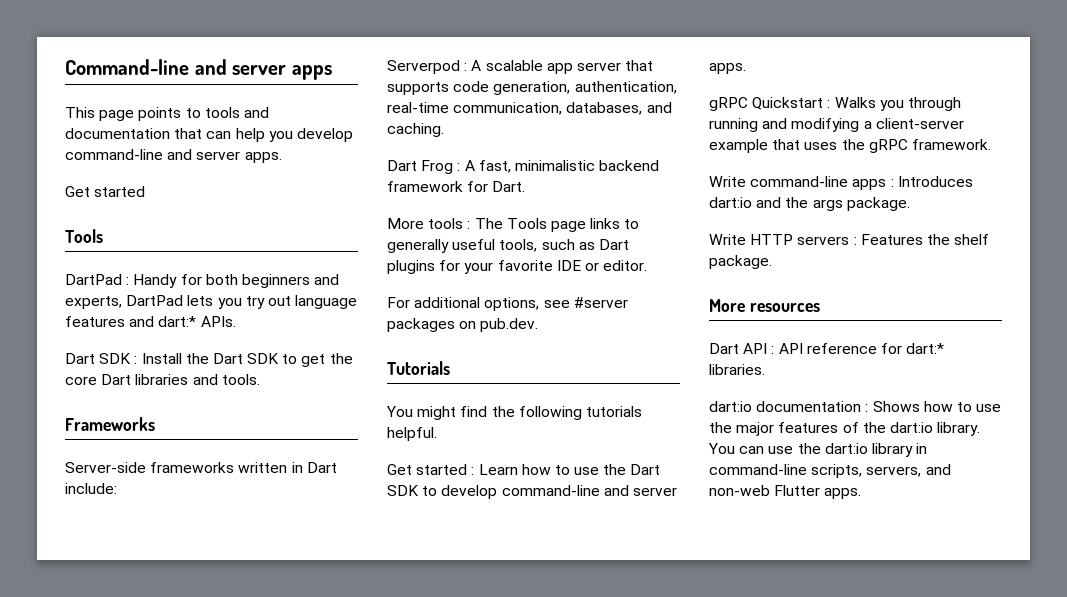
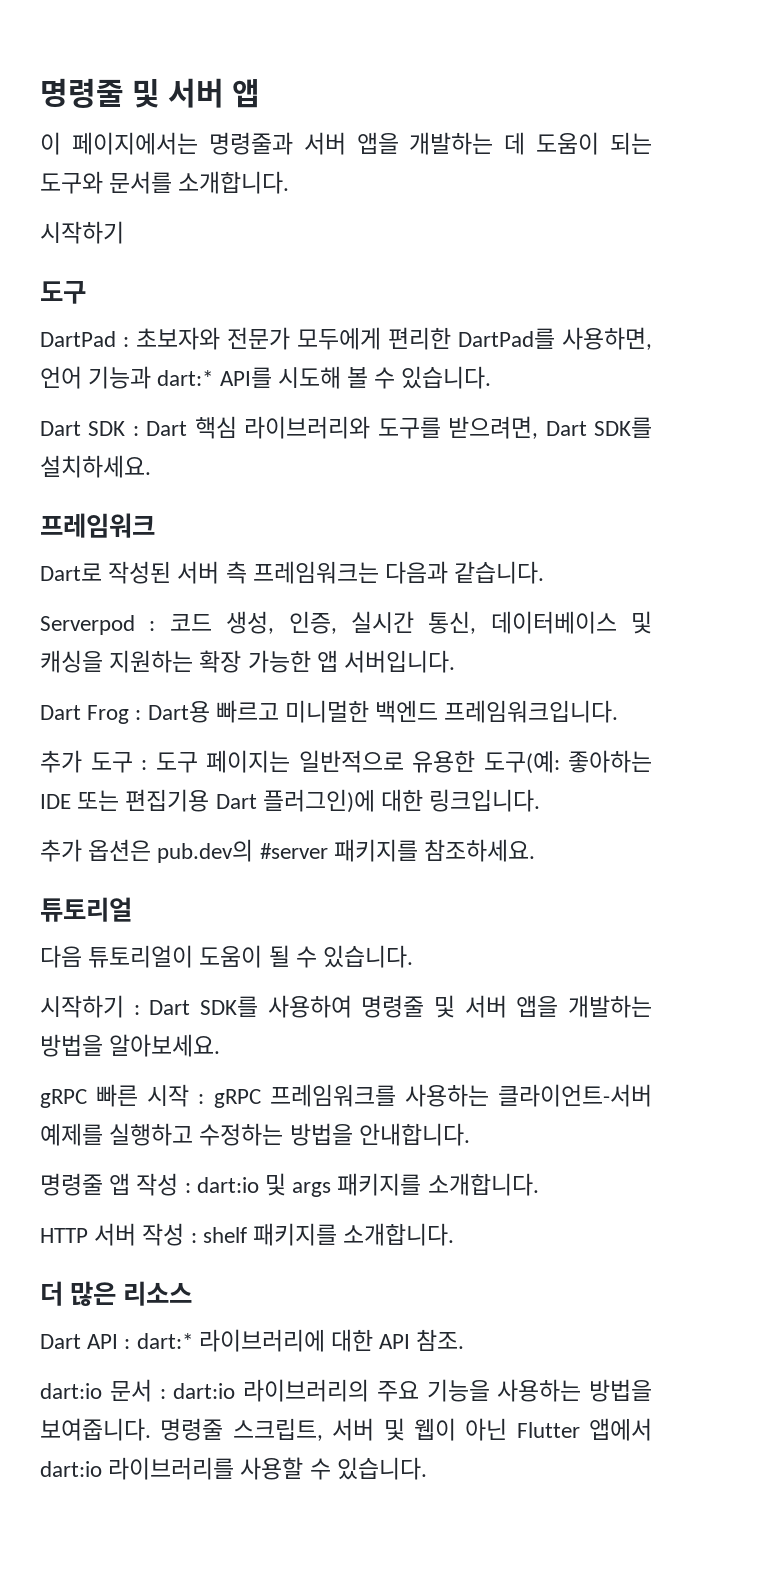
- Command-line and server apps
- This page points to tools and documentation that can help you develop command-line and server apps.
- Get started
- Tools
- DartPad : Handy for both beginners and experts, DartPad lets you try out language features and dart:* APIs.
- Dart SDK : Install the Dart SDK to get the core Dart libraries and tools.
- Frameworks
- Server-side frameworks written in Dart include:
- Serverpod : A scalable app server that supports code generation, authentication, real-time communication, databases, and caching.
- Dart Frog : A fast, minimalistic backend framework for Dart.
- More tools : The Tools page links to generally useful tools, such as Dart plugins for your favorite IDE or editor.
- For additional options, see #server packages on pub.dev.
- Tutorials
- You might find the following tutorials helpful.
- Get started : Learn how to use the Dart SDK to develop command-line and server apps.
- gRPC Quickstart : Walks you through running and modifying a client-server example that uses the gRPC framework.
- Write command-line apps : Introduces dart:io and the args package.
- Write HTTP servers : Features the shelf package.
- More resources
- Dart API : API reference for dart:* libraries.
- dart:io documentation : Shows how to use the major features of the dart:io library. You can use the dart:io library in command-line scripts, servers, and non-web Flutter apps.
+ 명령줄 및 서버 앱
+ 이 페이지에서는 명령줄과 서버 앱을 개발하는 데 도움이 되는 도구와 문서를 소개합니다.
+ 시작하기
+ 도구
+ DartPad : 초보자와 전문가 모두에게 편리한 DartPad를 사용하면, 언어 기능과 dart:* API를 시도해 볼 수 있습니다.
+ Dart SDK : Dart 핵심 라이브러리와 도구를 받으려면, Dart SDK를 설치하세요.
+ 프레임워크
+ Dart로 작성된 서버 측 프레임워크는 다음과 같습니다.
+ Serverpod : 코드 생성, 인증, 실시간 통신, 데이터베이스 및 캐싱을 지원하는 확장 가능한 앱 서버입니다.
+ Dart Frog : Dart용 빠르고 미니멀한 백엔드 프레임워크입니다.
+ 추가 도구 : 도구 페이지는 일반적으로 유용한 도구(예: 좋아하는 IDE 또는 편집기용 Dart 플러그인)에 대한 링크입니다.
+ 추가 옵션은 pub.dev의 #server 패키지를 참조하세요.
+ 튜토리얼
+ 다음 튜토리얼이 도움이 될 수 있습니다.
+ 시작하기 : Dart SDK를 사용하여 명령줄 및 서버 앱을 개발하는 방법을 알아보세요.
+ gRPC 빠른 시작 : gRPC 프레임워크를 사용하는 클라이언트-서버 예제를 실행하고 수정하는 방법을 안내합니다.
+ 명령줄 앱 작성 : dart:io 및 args 패키지를 소개합니다.
+ HTTP 서버 작성 : shelf 패키지를 소개합니다.
+ 더 많은 리소스
+ Dart API : dart:* 라이브러리에 대한 API 참조.
+ dart:io 문서 : dart:io 라이브러리의 주요 기능을 사용하는 방법을 보여줍니다. 명령줄 스크립트, 서버 및 웹이 아닌 Flutter 앱에서 dart:io 라이브러리를 사용할 수 있습니다.

